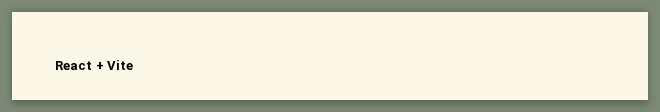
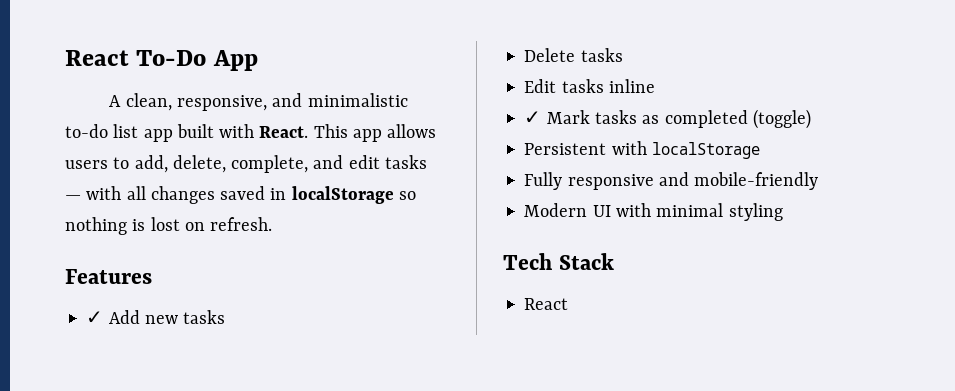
- React + Vite
+ React To-Do App
+ A clean, responsive, and minimalistic to-do list app built with React. This app allows users to add, delete, complete, and edit tasks — with all changes saved in localStorage so nothing is lost on refresh.
+ Features
+ ✓ Add new tasks
+ Delete tasks
+ Edit tasks inline
+ ✓ Mark tasks as completed (toggle)
+ Persistent with localStorage
+ Fully responsive and mobile-friendly
+ Modern UI with minimal styling
+ Tech Stack
+ React

